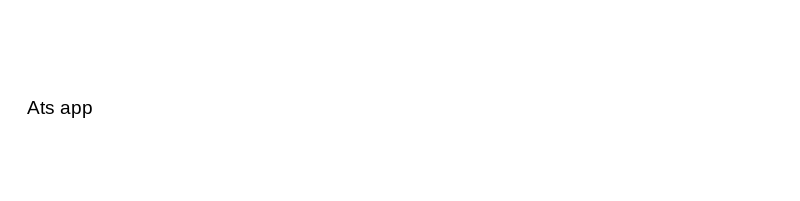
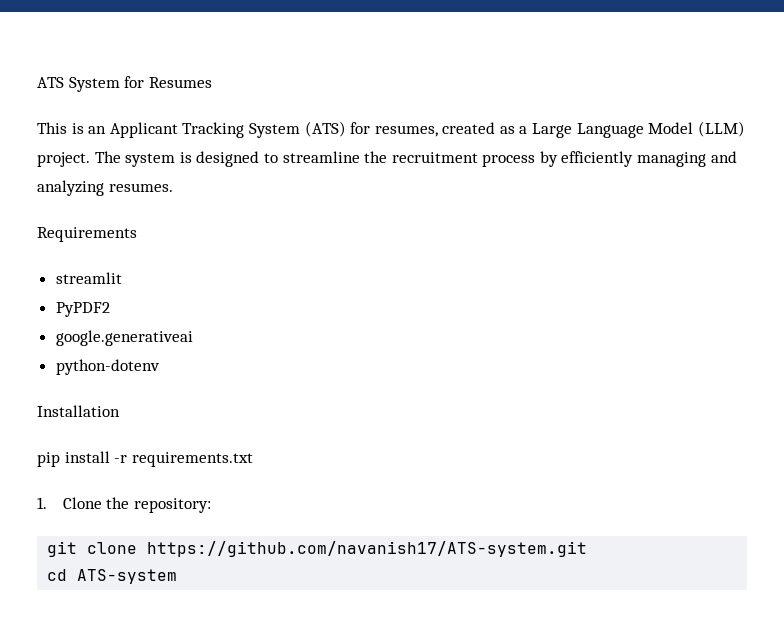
- Ats app
+ ATS System for Resumes
+ This is an Applicant Tracking System (ATS) for resumes, created as a Large Language Model (LLM) project. The system is designed to streamline the recruitment process by efficiently managing and analyzing resumes.
+ Requirements
+ streamlit
+ PyPDF2
+ google.generativeai
+ python-dotenv
+ Installation
+ pip install -r requirements.txt
+ 1. Clone the repository:
+ git clone https://github.com/navanish17/ATS-system.git
+ cd ATS-system

